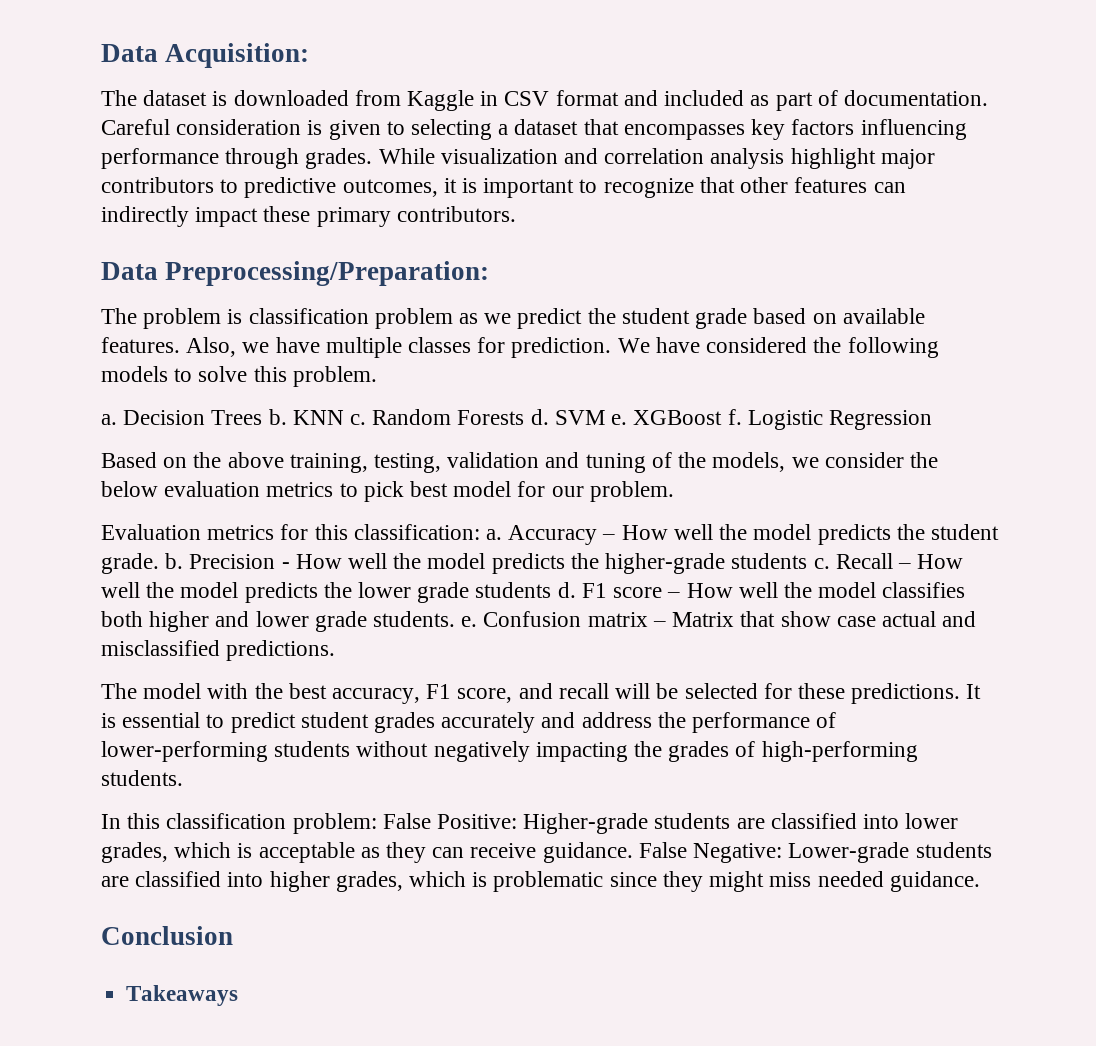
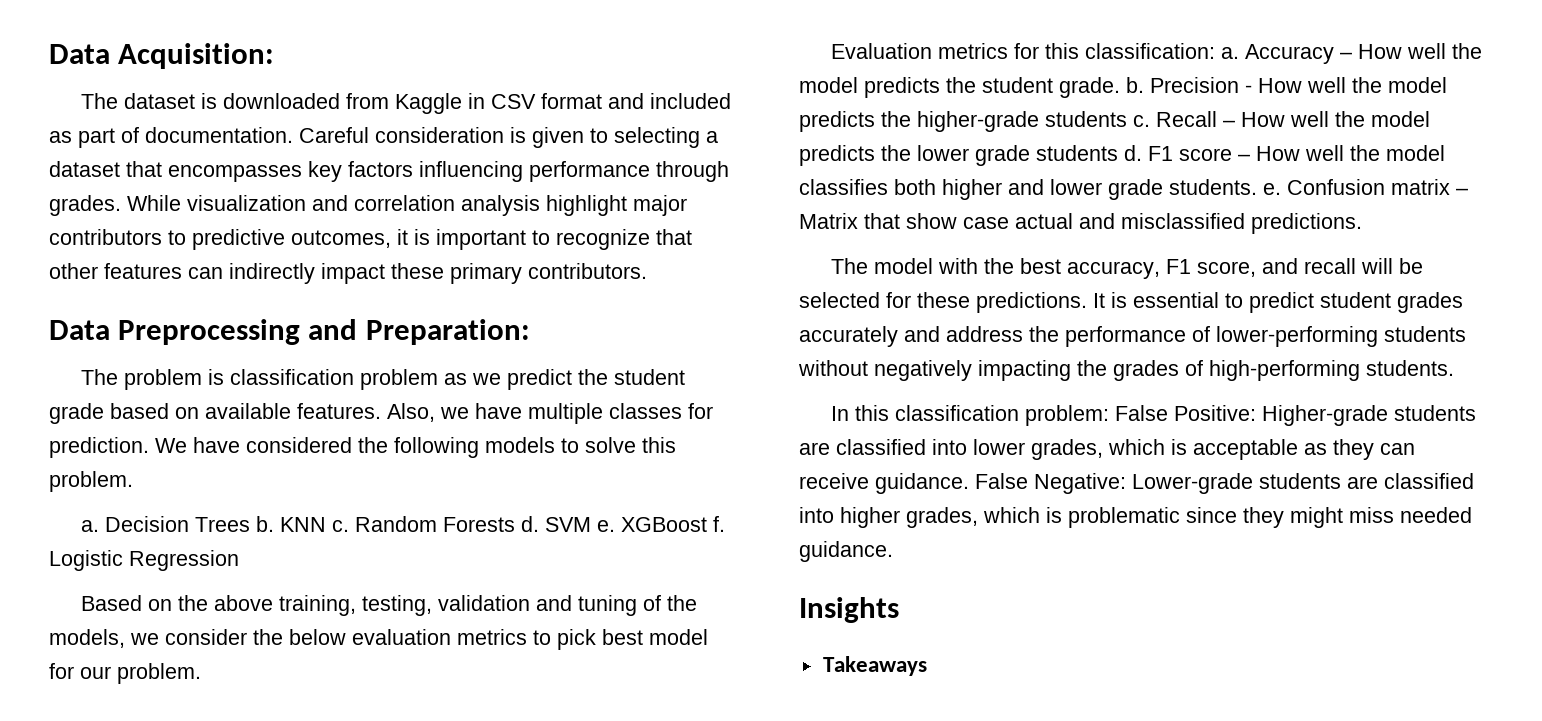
- Data Preprocessing/Preparation:
+ Data Preprocessing and Preparation:
- Conclusion
+ Insights

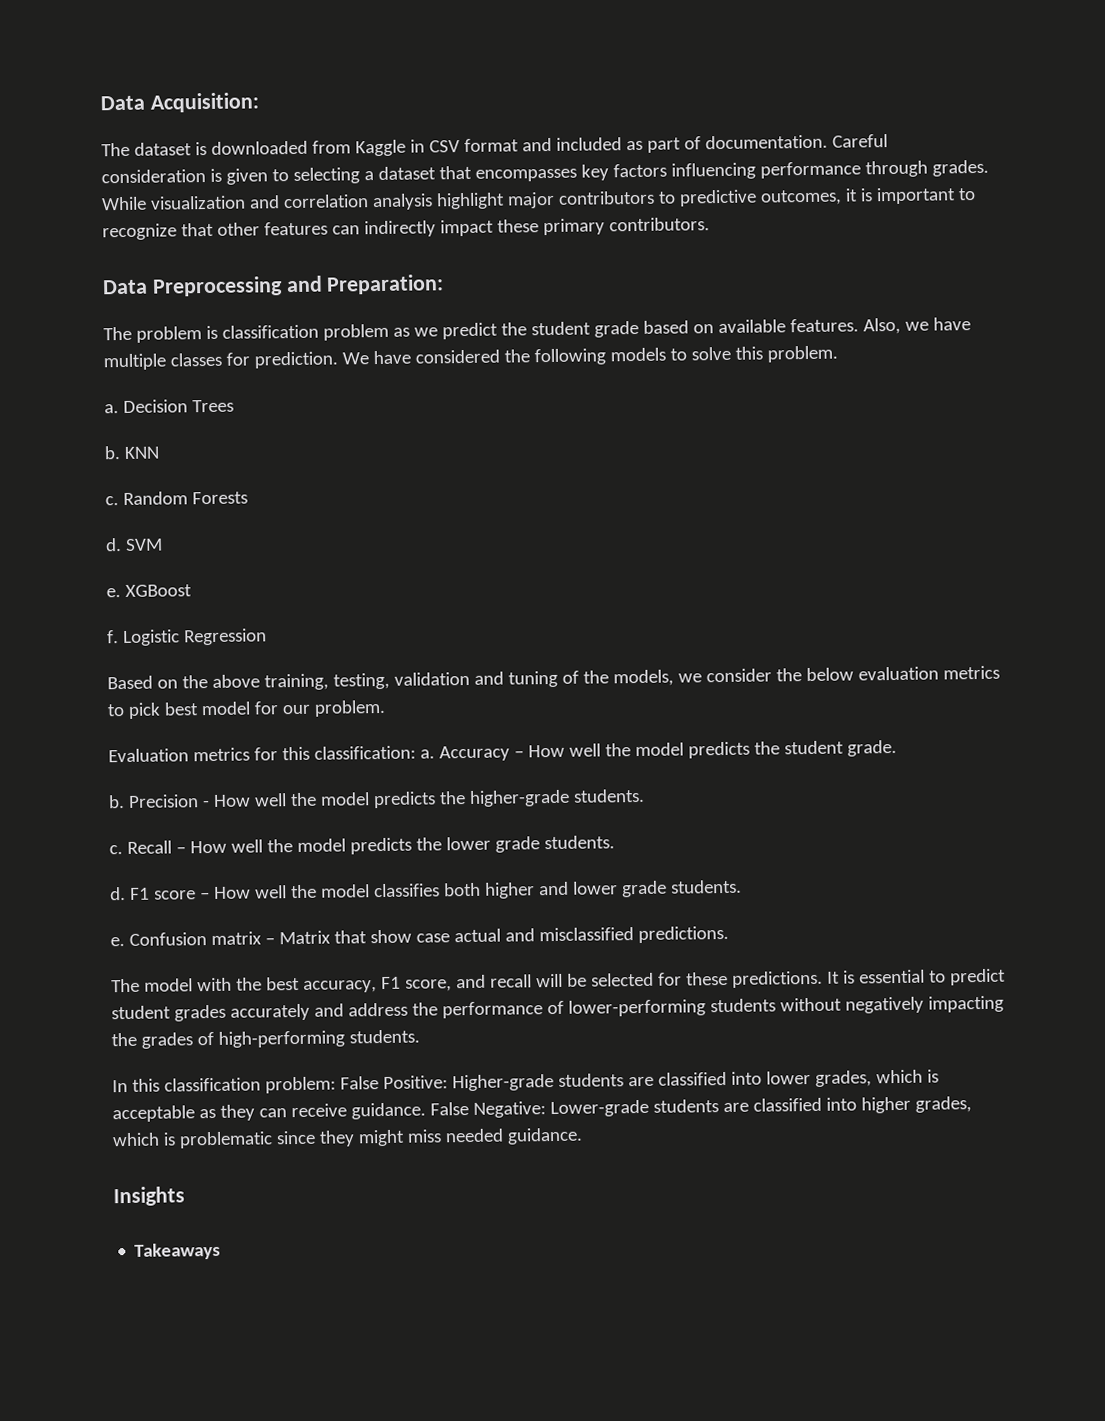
- Decision Trees b.
+ Decision Trees
+ b.
- KNN c.
+ KNN
+ c.
- Random Forests d.
+ Random Forests
+ d.
- SVM e.
+ SVM
+ e.
- XGBoost f.
+ XGBoost
+ f.
- Accuracy – How well the model predicts the student grade. b.
+ Accuracy – How well the model predicts the student grade.
+ b.
- Precision - How well the model predicts the higher-grade students c.
+ Precision - How well the model predicts the higher-grade students.
+ c.
- Recall – How well the model predicts the lower grade students d.
+ Recall – How well the model predicts the lower grade students.
+ d.
- F1 score – How well the model classifies both higher and lower grade students. e.
+ F1 score – How well the model classifies both higher and lower grade students.
+ e.

